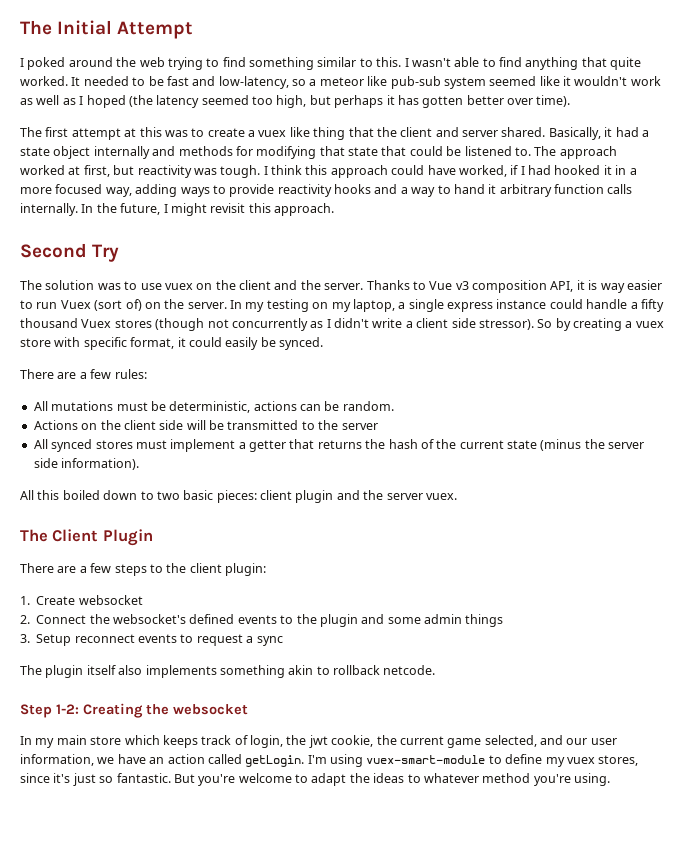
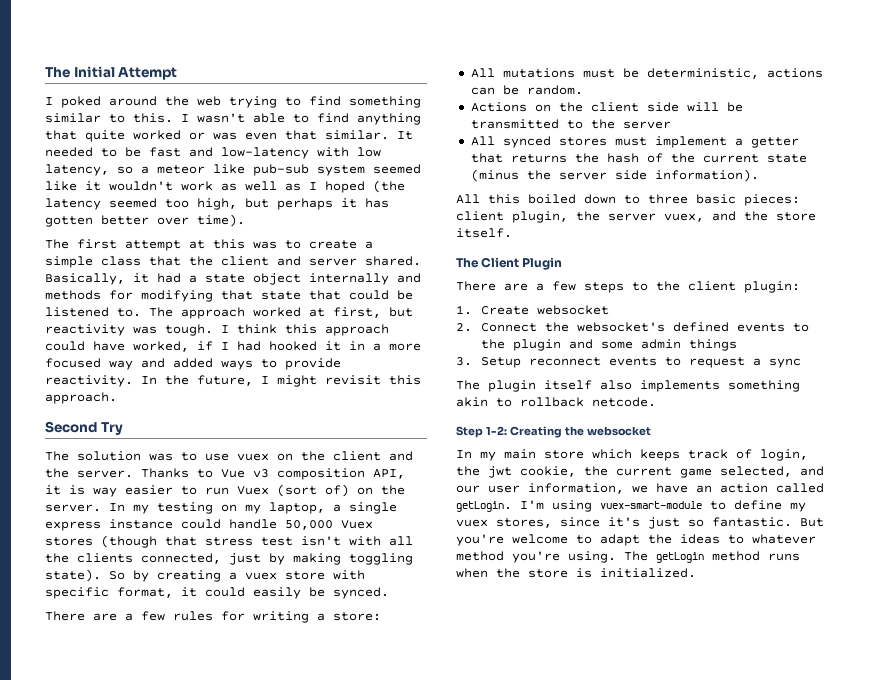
- I wasn't able to find anything that quite worked.
+ I wasn't able to find anything that quite worked or was even that similar.
- It needed to be fast and low-latency, so a meteor like pub-sub system seemed like it wouldn't work as well as I hoped (the latency seemed too high, but perhaps it has gotten better over time).
+ It needed to be fast and low-latency with low latency, so a meteor like pub-sub system seemed like it wouldn't work as well as I hoped (the latency seemed too high, but perhaps it has gotten better over time).
- The first attempt at this was to create a vuex like thing that the client and server shared.
+ The first attempt at this was to create a simple class that the client and server shared.
- I think this approach could have worked, if I had hooked it in a more focused way, adding ways to provide reactivity hooks and a way to hand it arbitrary function calls internally.
+ I think this approach could have worked, if I had hooked it in a more focused way and added ways to provide reactivity.
- In my testing on my laptop, a single express instance could handle a fifty thousand Vuex stores (though not concurrently as I didn't write a client side stressor).
+ In my testing on my laptop, a single express instance could handle 50,000 Vuex stores (though that stress test isn't with all the clients connected, just by making toggling state).
- There are a few rules:
+ There are a few rules for writing a store:
- All this boiled down to two basic pieces: client plugin and the server vuex.
+ All this boiled down to three basic pieces: client plugin, the server vuex, and the store itself.
+ The getLogin method runs when the store is initialized.

